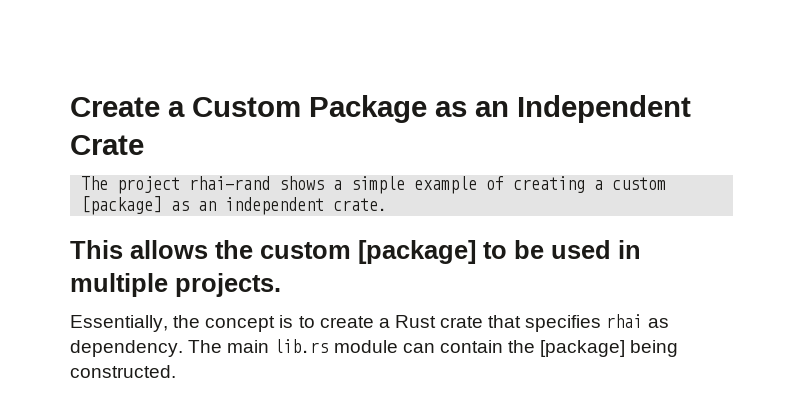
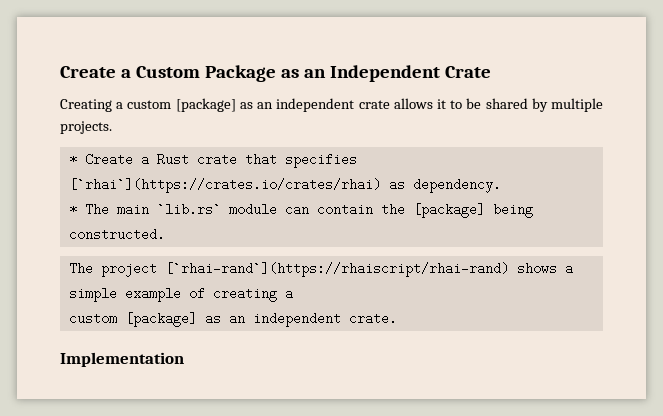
+ Creating a custom [package] as an independent crate allows it to be shared by multiple projects.
+ * Create a Rust crate that specifies [`rhai`](https://crates.io/crates/rhai) as dependency.
+ * The main `lib.rs` module can contain the [package] being constructed.
- The project rhai-rand shows a simple example of creating a custom [package] as an independent crate.
+ The project [`rhai-rand`](https://rhaiscript/rhai-rand) shows a simple example of creating a
+ custom [package] as an independent crate.
- This allows the custom [package] to be used in multiple projects.
- Essentially, the concept is to create a Rust crate that specifies rhai as dependency. The main lib.rs module can contain the [package] being constructed.
+ Implementation

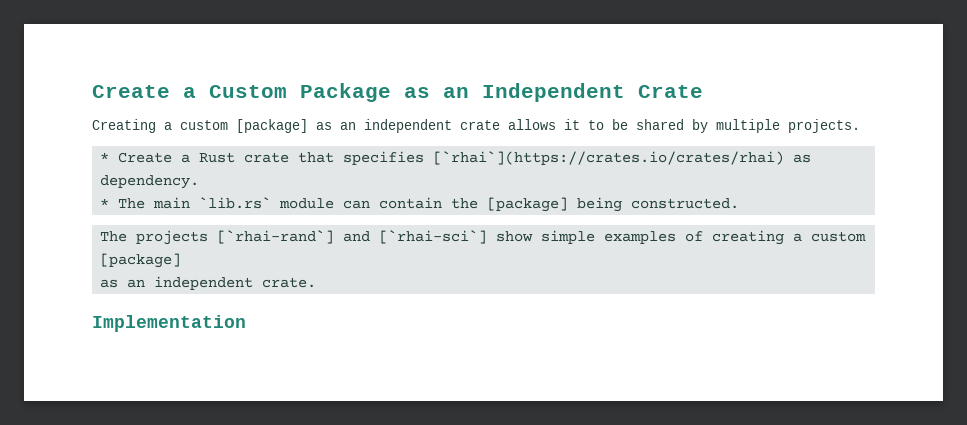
- The project [`rhai-rand`](https://rhaiscript/rhai-rand) shows a simple example of creating a
- custom [package] as an independent crate.
+ The projects [`rhai-rand`] and [`rhai-sci`] show simple examples of creating a custom [package]
+ as an independent crate.

